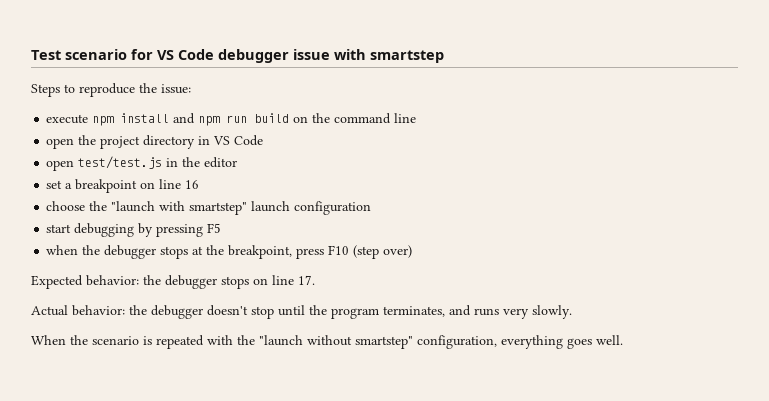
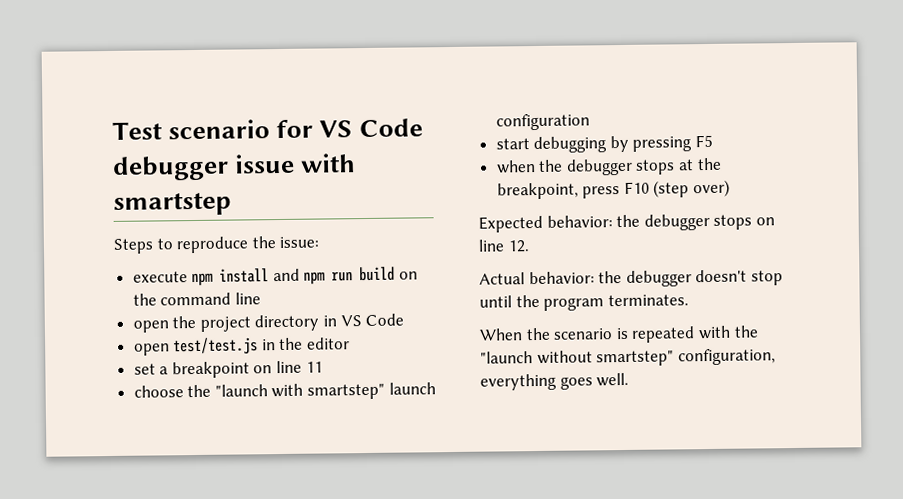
- set a breakpoint on line 16
+ set a breakpoint on line 11
- Expected behavior: the debugger stops on line 17.
+ Expected behavior: the debugger stops on line 12.
- Actual behavior: the debugger doesn't stop until the program terminates, and runs very slowly.
+ Actual behavior: the debugger doesn't stop until the program terminates.

